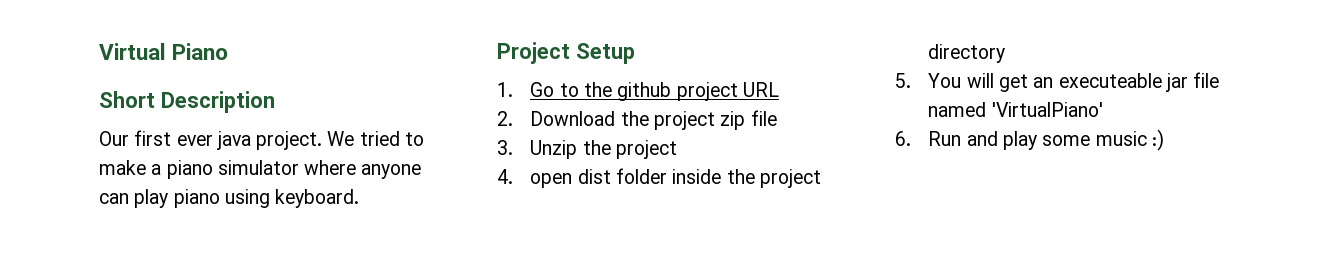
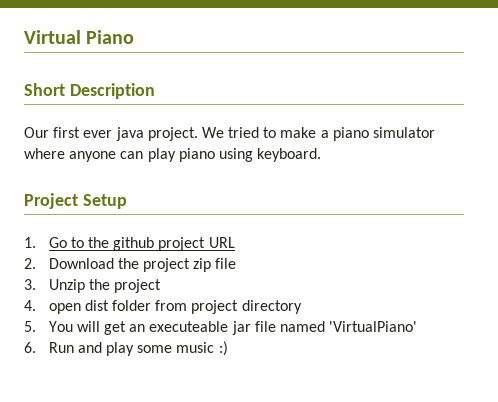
- 4. open dist folder inside the project directory
+ 4. open dist folder from project directory

